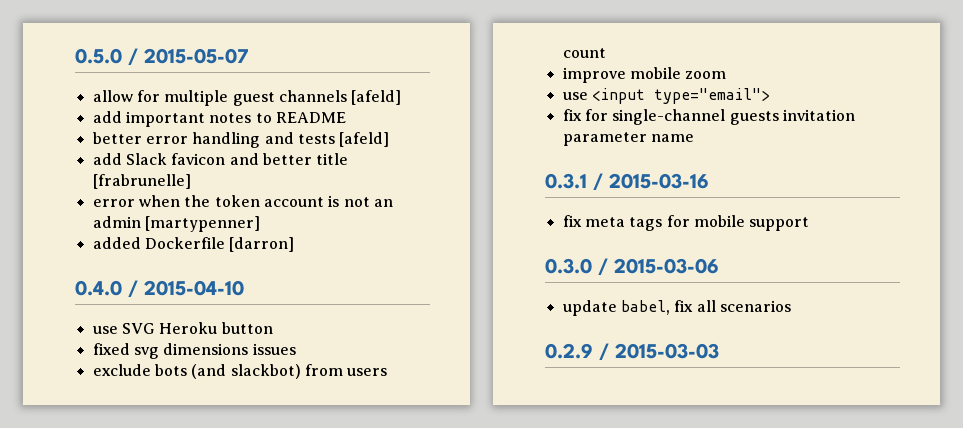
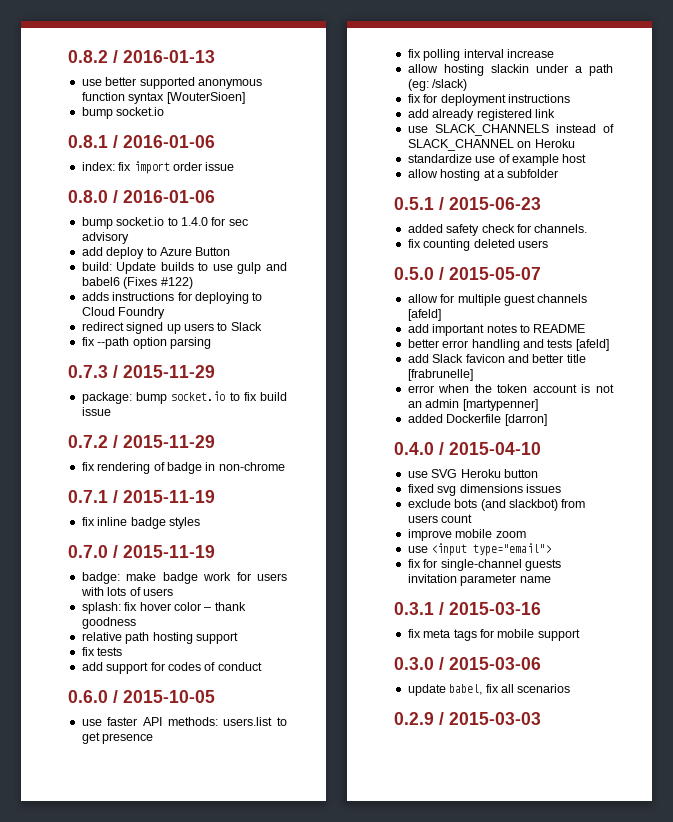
+ 0.8.2 / 2016-01-13
+ use better supported anonymous function syntax [WouterSioen]
+ bump socket.io
+ 0.8.1 / 2016-01-06
+ index: fix import order issue
+ 0.8.0 / 2016-01-06
+ bump socket.io to 1.4.0 for sec advisory
+ add deploy to Azure Button
+ build: Update builds to use gulp and babel6 (Fixes #122)
+ adds instructions for deploying to Cloud Foundry
+ redirect signed up users to Slack
+ fix --path option parsing
+ 0.7.3 / 2015-11-29
+ package: bump socket.io to fix build issue
+ 0.7.2 / 2015-11-29
+ fix rendering of badge in non-chrome
+ 0.7.1 / 2015-11-19
+ fix inline badge styles
+ 0.7.0 / 2015-11-19
+ badge: make badge work for users with lots of users
+ splash: fix hover color – thank goodness
+ relative path hosting support
+ fix tests
+ add support for codes of conduct
+ 0.6.0 / 2015-10-05
+ use faster API methods: users.list to get presence
+ fix polling interval increase
+ allow hosting slackin under a path (eg: /slack)
+ fix for deployment instructions
+ add already registered link
+ use SLACK_CHANNELS instead of SLACK_CHANNEL on Heroku
+ standardize use of example host
+ allow hosting at a subfolder
+ 0.5.1 / 2015-06-23
+ added safety check for channels.
+ fix counting deleted users

